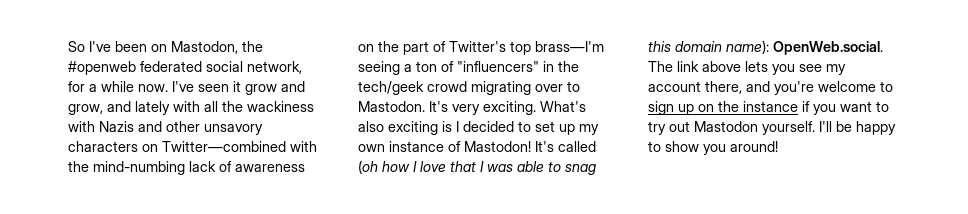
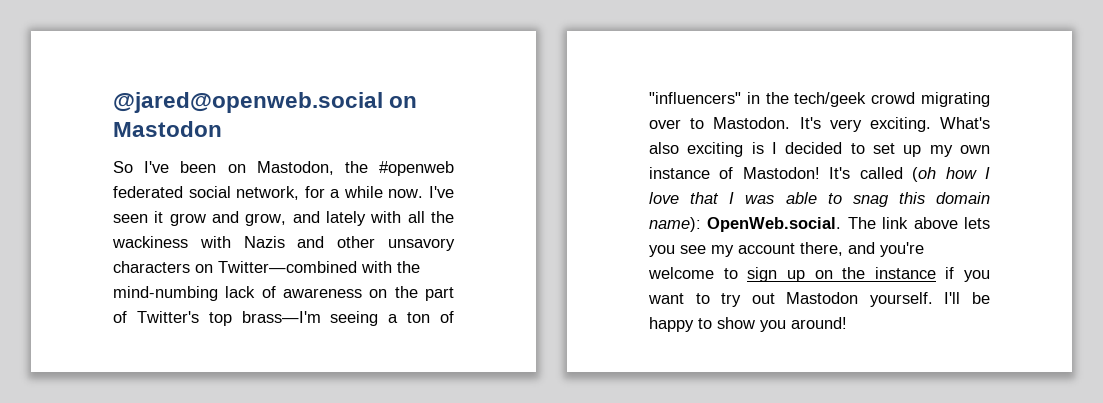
+ @jared@openweb.social on Mastodon

